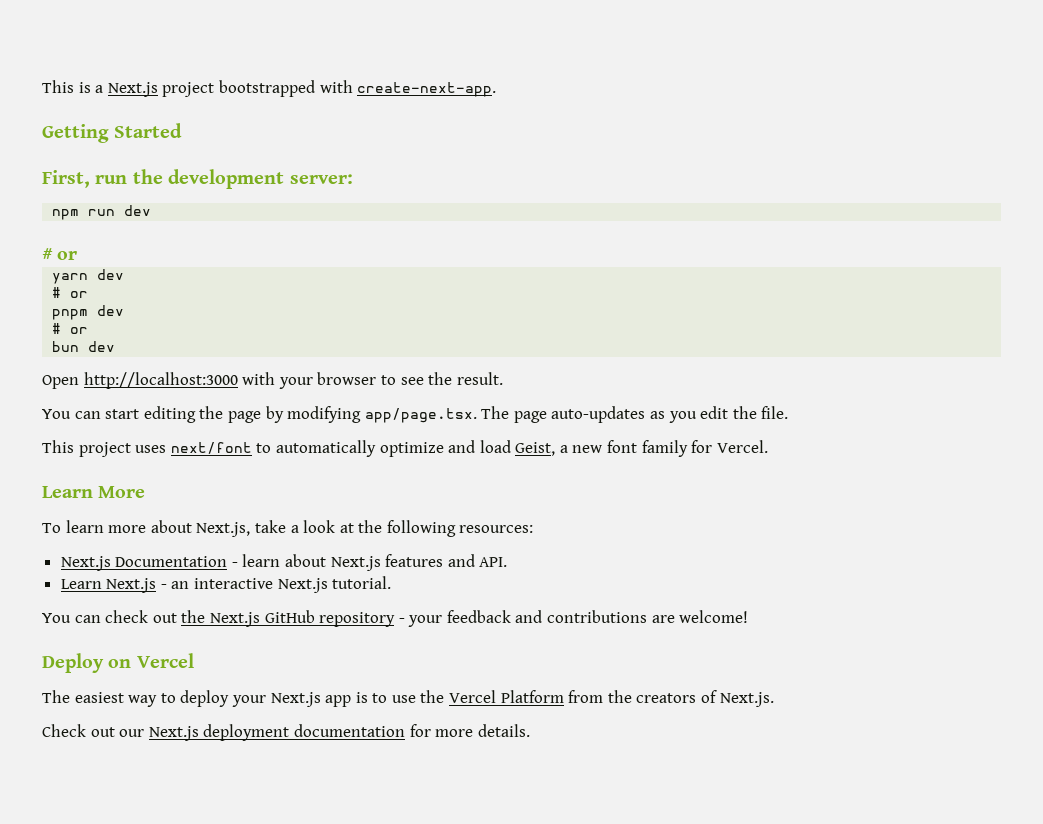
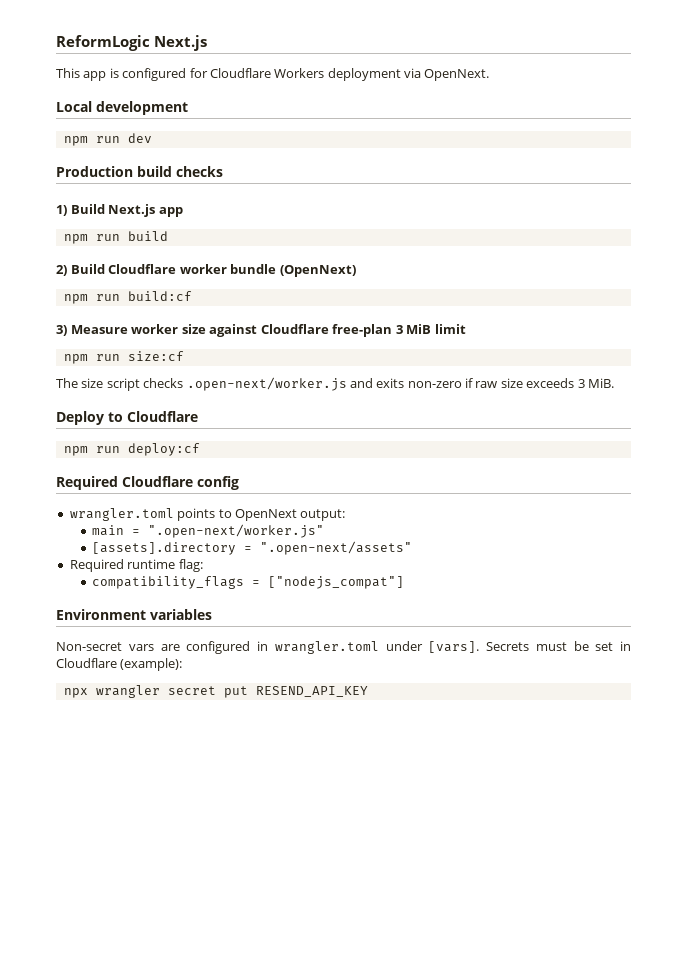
- This is a Next.js project bootstrapped with create-next-app.
- Getting Started
- First, run the development server:
+ ReformLogic Next.js
+ This app is configured for Cloudflare Workers deployment via OpenNext.
+ Local development
  npm run dev
- # or
- yarn dev
- # or
- pnpm dev
- # or
- bun dev
- Open http://localhost:3000 with your browser to see the result.
- You can start editing the page by modifying app/page.tsx. The page auto-updates as you edit the file.
- This project uses next/font to automatically optimize and load Geist, a new font family for Vercel.
- Learn More
- To learn more about Next.js, take a look at the following resources:
- Next.js Documentation - learn about Next.js features and API.
- Learn Next.js - an interactive Next.js tutorial.
- You can check out the Next.js GitHub repository - your feedback and contributions are welcome!
- Deploy on Vercel
- The easiest way to deploy your Next.js app is to use the Vercel Platform from the creators of Next.js.
- Check out our Next.js deployment documentation for more details.
+ Production build checks
+ 1) Build Next.js app
+ npm run build
+ 2) Build Cloudflare worker bundle (OpenNext)
+ npm run build:cf
+ 3) Measure worker size against Cloudflare free-plan 3 MiB limit
+ npm run size:cf
+ The size script checks .open-next/worker.js and exits non-zero if raw size exceeds 3 MiB.
+ Deploy to Cloudflare
+ npm run deploy:cf
+ Required Cloudflare config
+ wrangler.toml points to OpenNext output:
+ main = ".open-next/worker.js"
+ [assets].directory = ".open-next/assets"
+ Required runtime flag:
+ compatibility_flags = ["nodejs_compat"]
+ Environment variables
+ Non-secret vars are configured in wrangler.toml under [vars]. Secrets must be set in Cloudflare (example):
+ npx wrangler secret put RESEND_API_KEY

